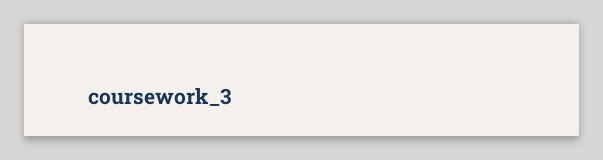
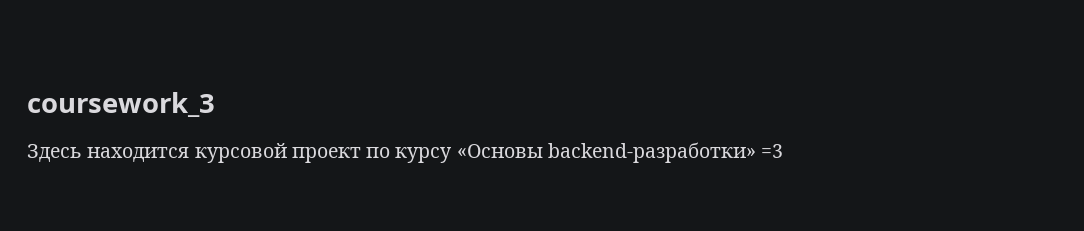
+ Здесь находится курсовой проект по курсу «Основы backend-разработки» =3

